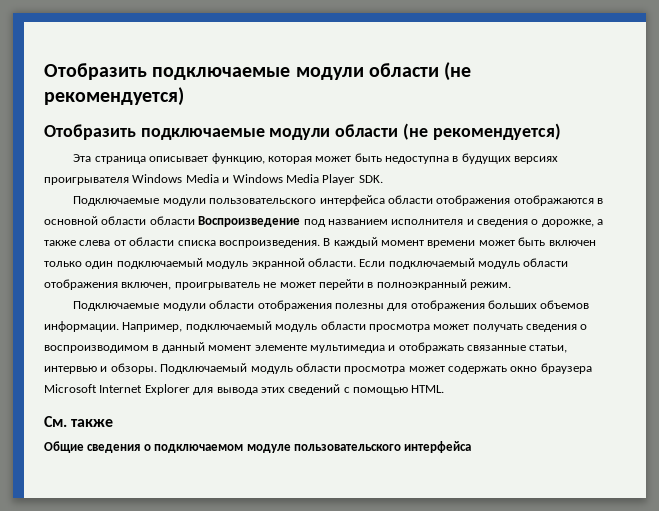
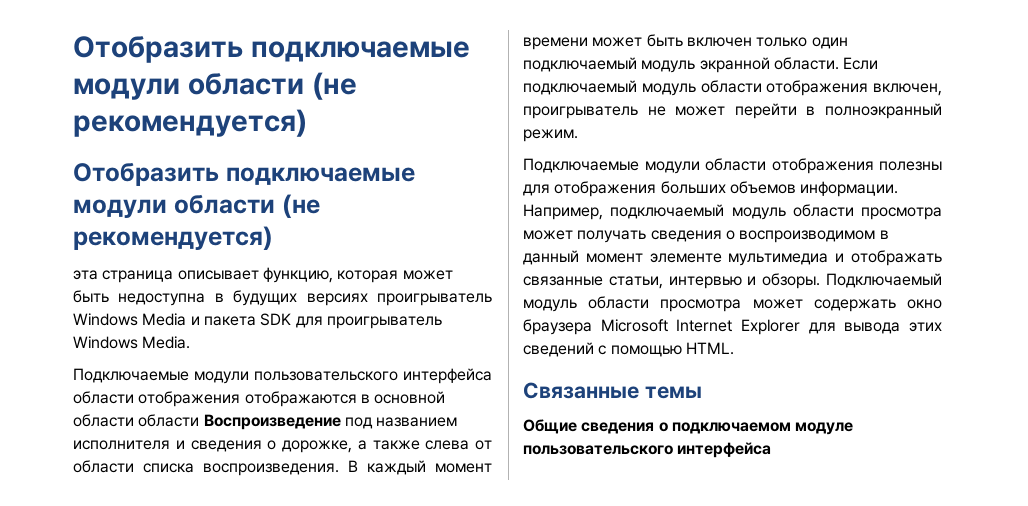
- Эта страница описывает функцию, которая может быть недоступна в будущих версиях проигрывателя Windows Media и Windows Media Player SDK.
+ эта страница описывает функцию, которая может быть недоступна в будущих версиях проигрыватель Windows Media и пакета SDK для проигрыватель Windows Media.
- См. также
+ Связанные темы

